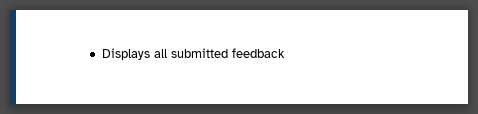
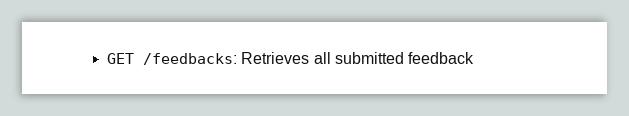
- Displays all submitted feedback
+ GET /feedbacks: Retrieves all submitted feedback

